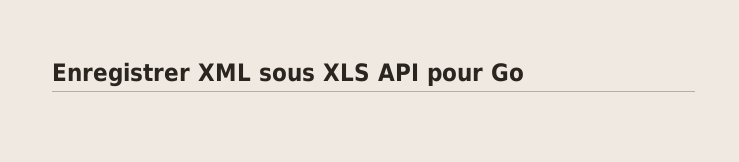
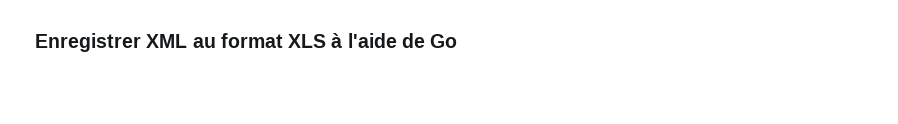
- Enregistrer XML sous XLS API pour Go
+ Enregistrer XML au format XLS à l'aide de Go

